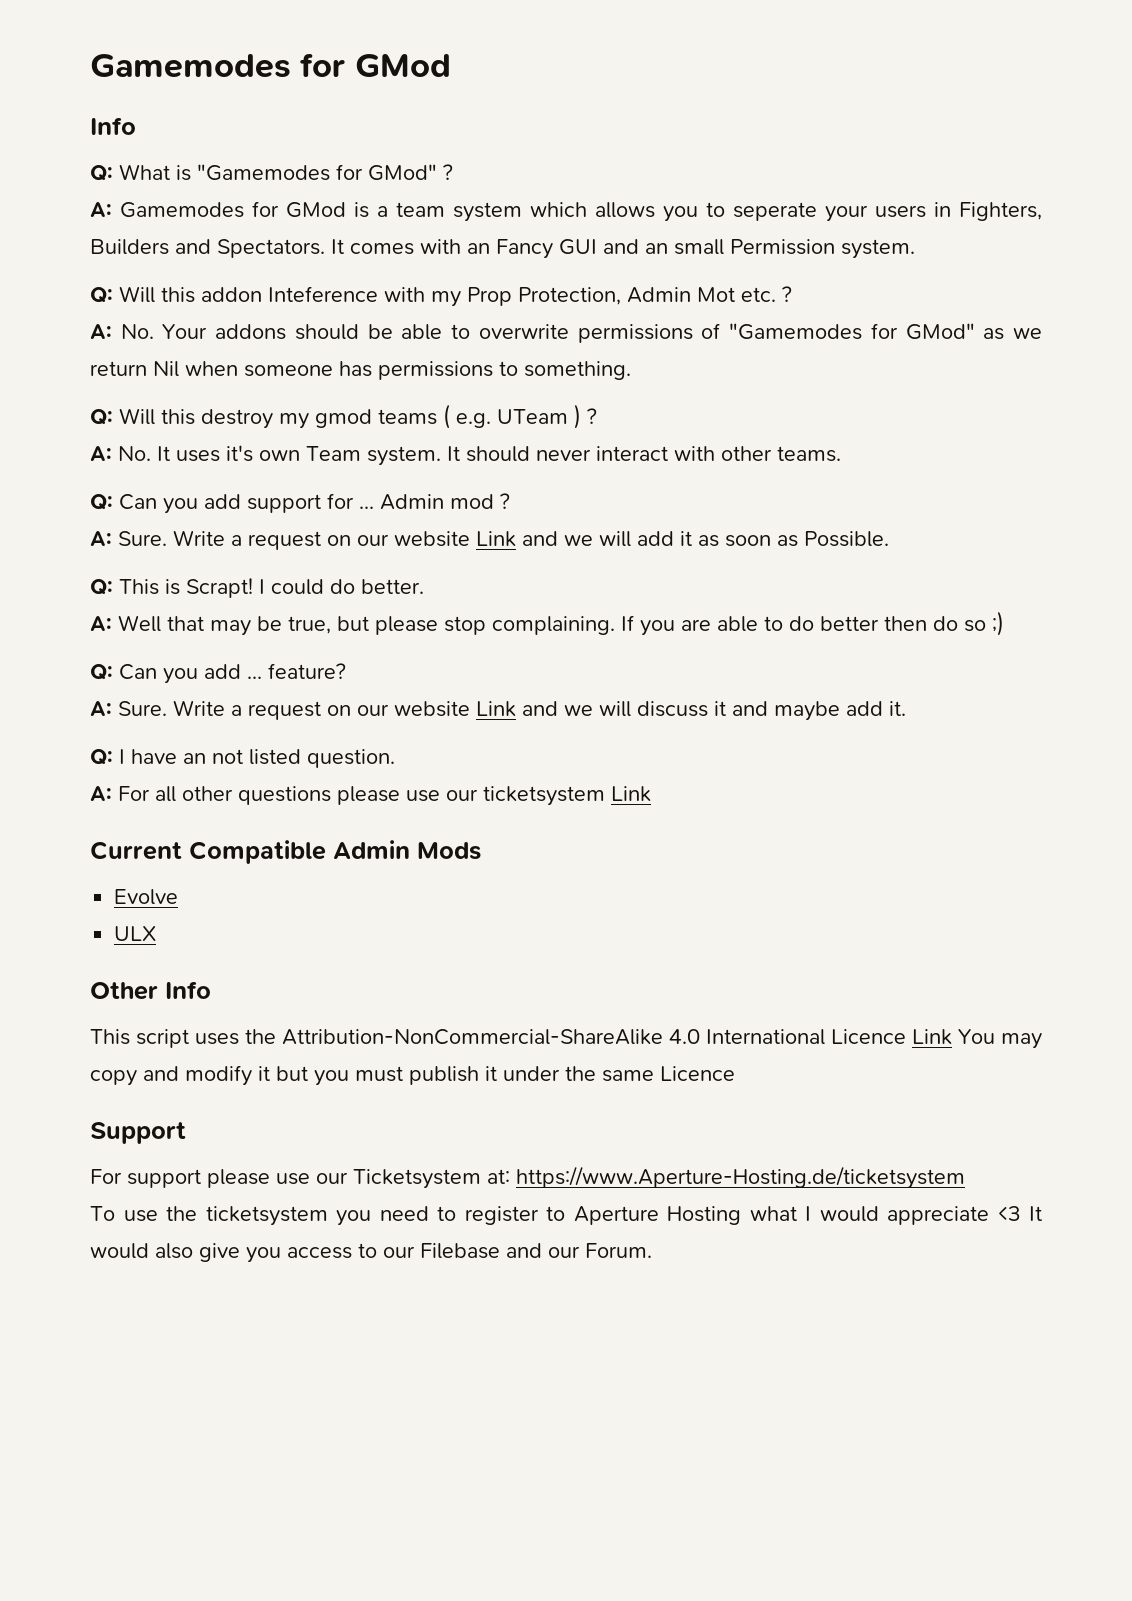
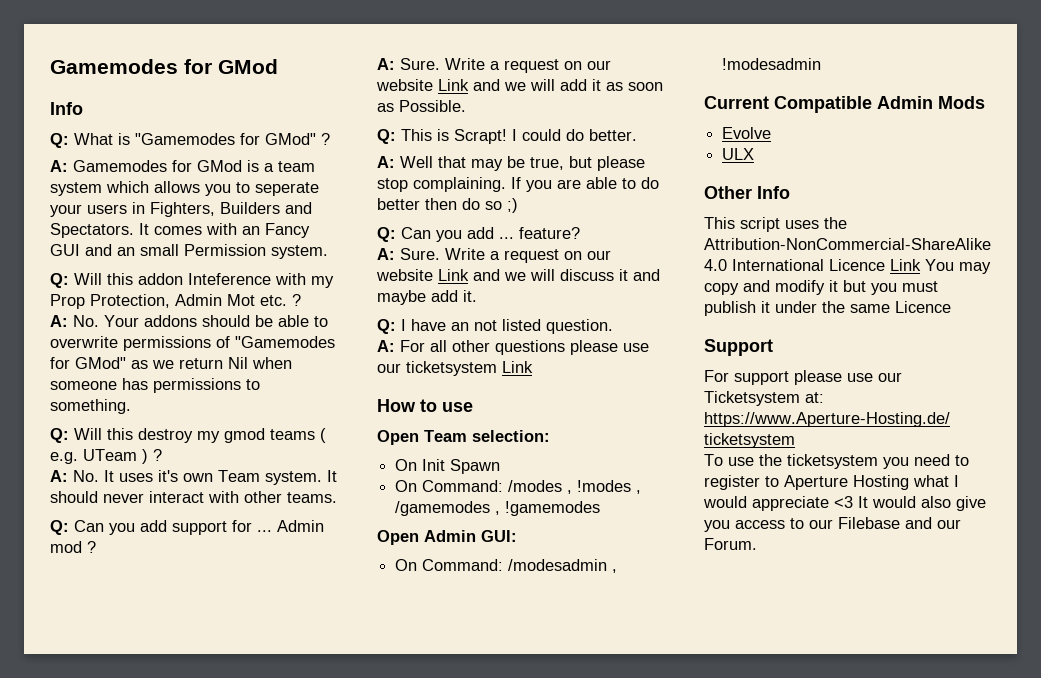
+ How to use
+ Open Team selection:
+ On Init Spawn
+ On Command: /modes , !modes , /gamemodes , !gamemodes
+ Open Admin GUI:
+ On Command: /modesadmin , !modesadmin

